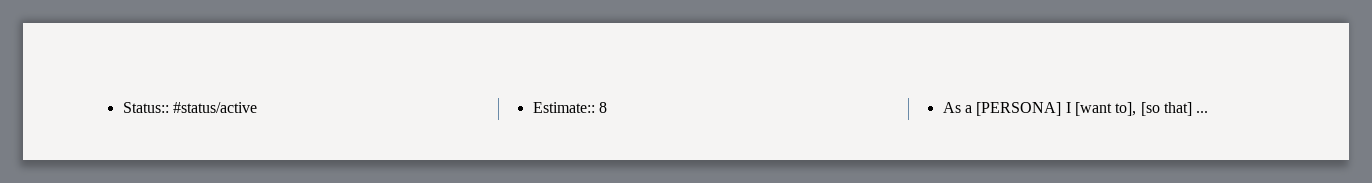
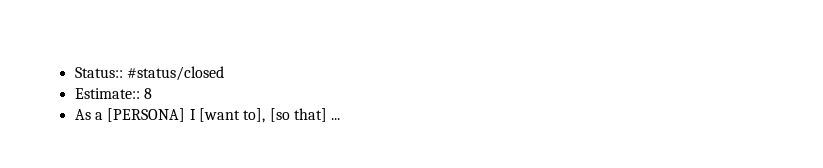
- Status:: #status/active
+ Status:: #status/closed

